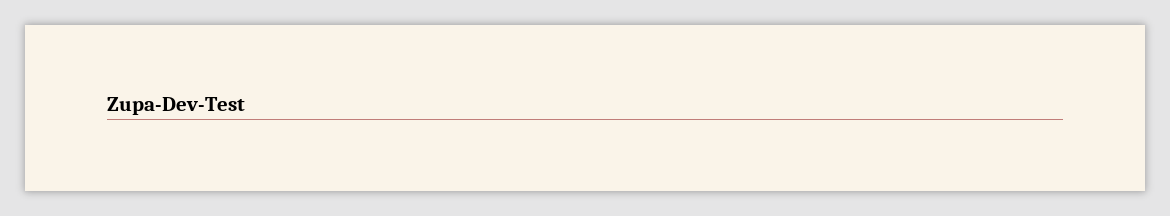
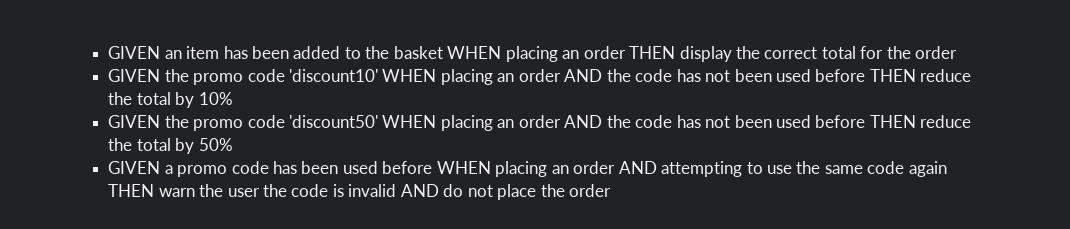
- Zupa-Dev-Test
+ GIVEN an item has been added to the basket WHEN placing an order THEN display the correct total for the order
+ GIVEN the promo code 'discount10' WHEN placing an order AND the code has not been used before THEN reduce the total by 10%
+ GIVEN the promo code 'discount50' WHEN placing an order AND the code has not been used before THEN reduce the total by 50%
+ GIVEN a promo code has been used before WHEN placing an order AND attempting to use the same code again THEN warn the user the code is invalid AND do not place the order

